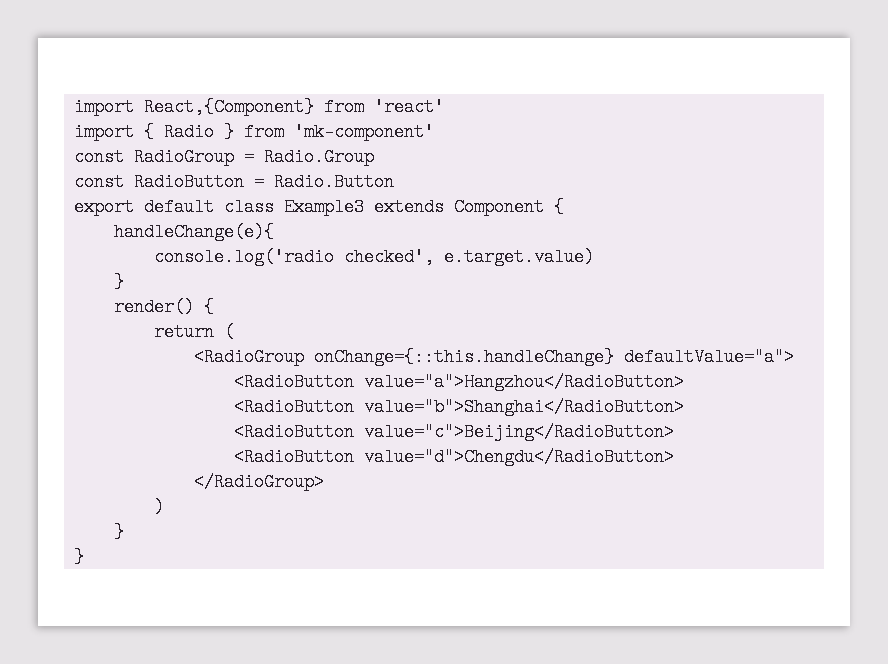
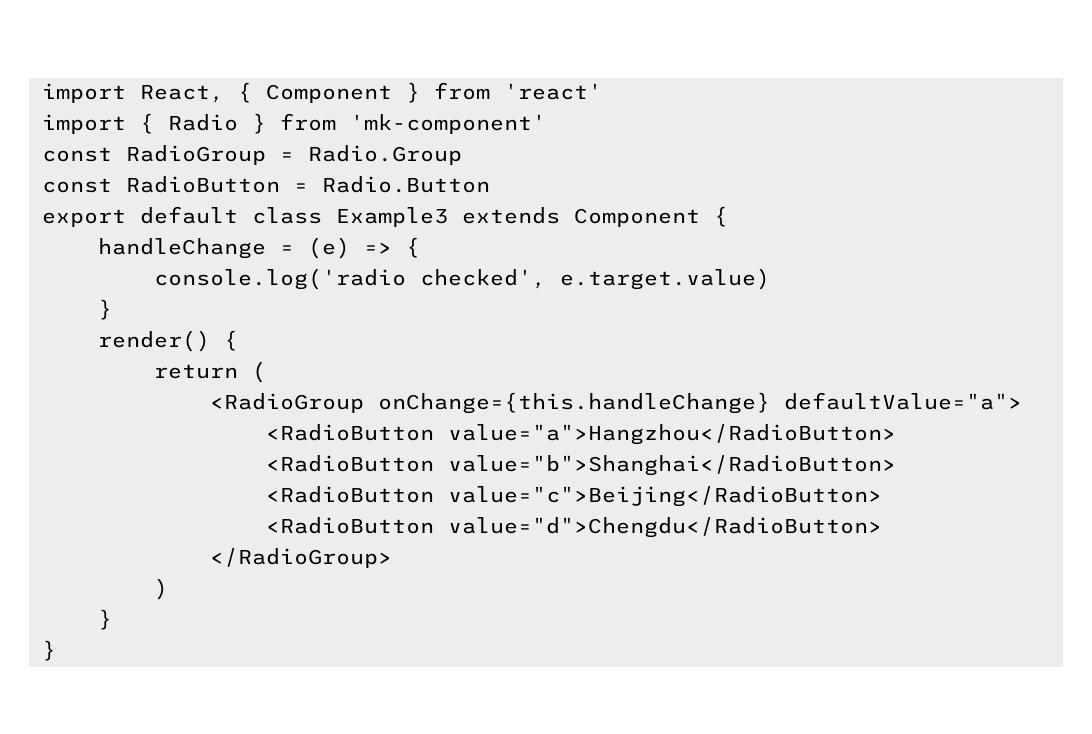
- import React,{Component} from 'react'
+ import React, { Component } from 'react'
- handleChange(e){
+ handleChange = (e) => {
- <RadioGroup onChange={::this.handleChange} defaultValue="a">
+ <RadioGroup onChange={this.handleChange} defaultValue="a">

